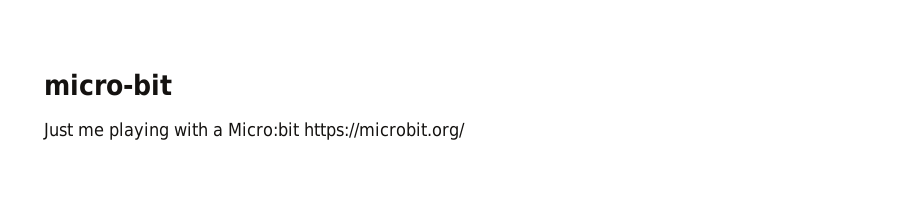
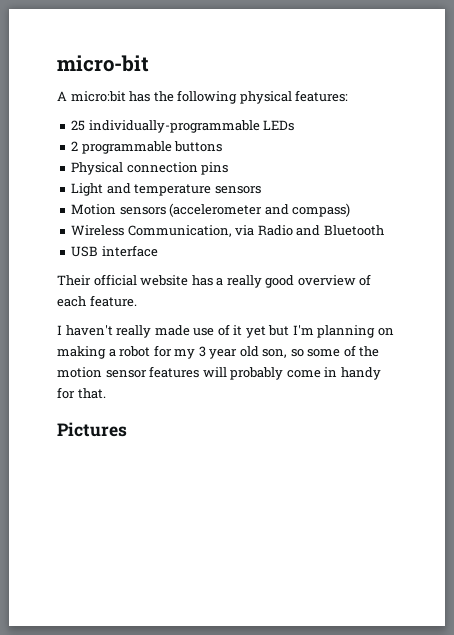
- Just me playing with a Micro:bit https://microbit.org/
+ A micro:bit has the following physical features:
+ 25 individually-programmable LEDs
+ 2 programmable buttons
+ Physical connection pins
+ Light and temperature sensors
+ Motion sensors (accelerometer and compass)
+ Wireless Communication, via Radio and Bluetooth
+ USB interface
+ Their official website has a really good overview of each feature.
+ I haven't really made use of it yet but I'm planning on making a robot for my 3 year old son, so some of the motion sensor features will probably come in handy for that.
+ Pictures

